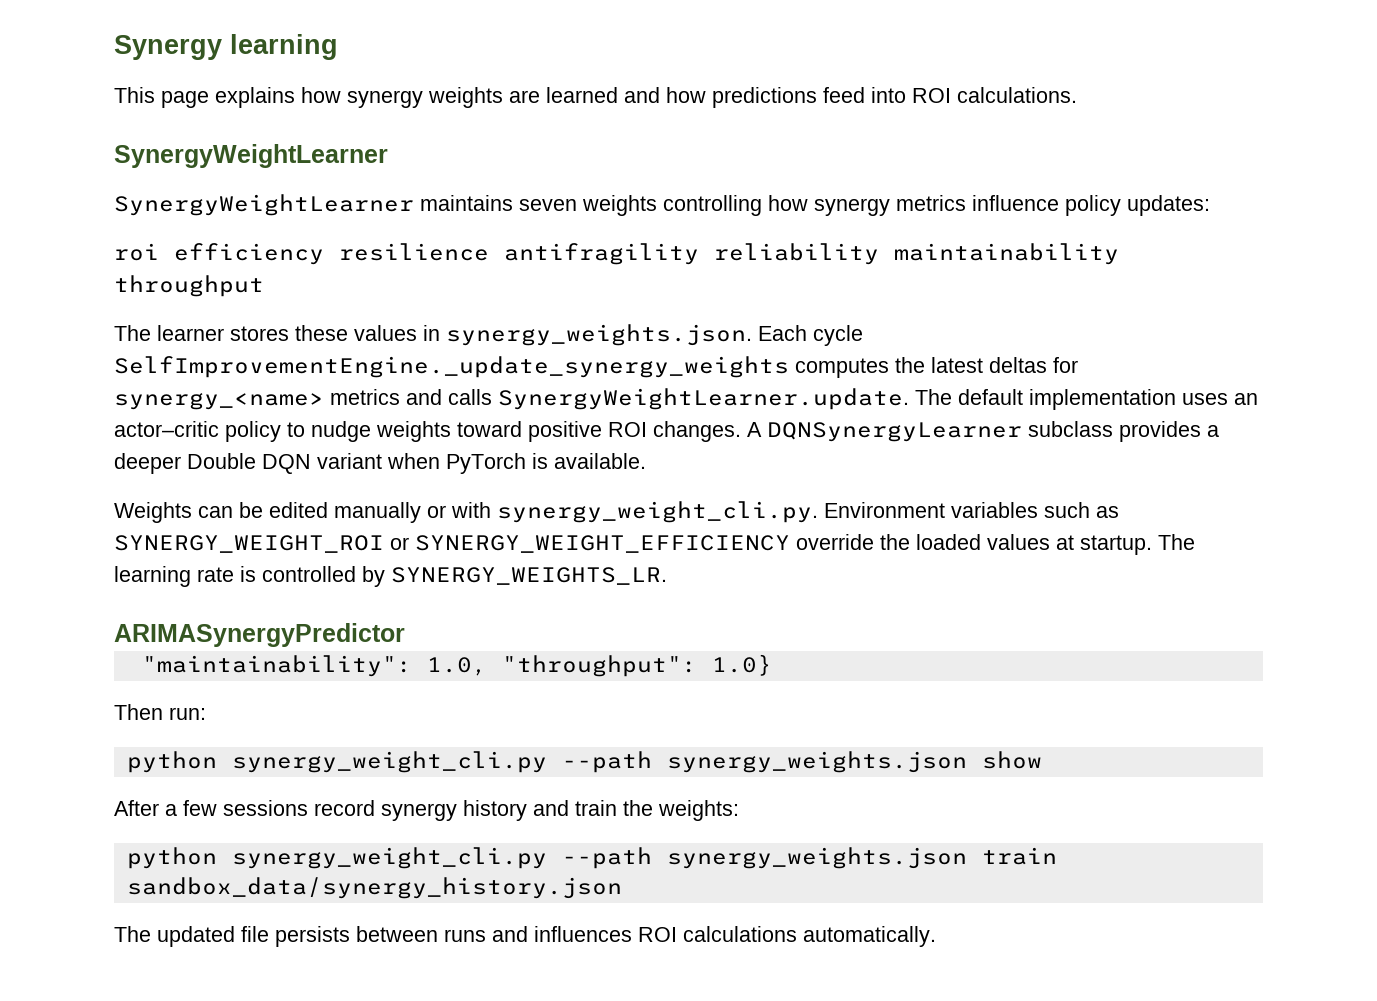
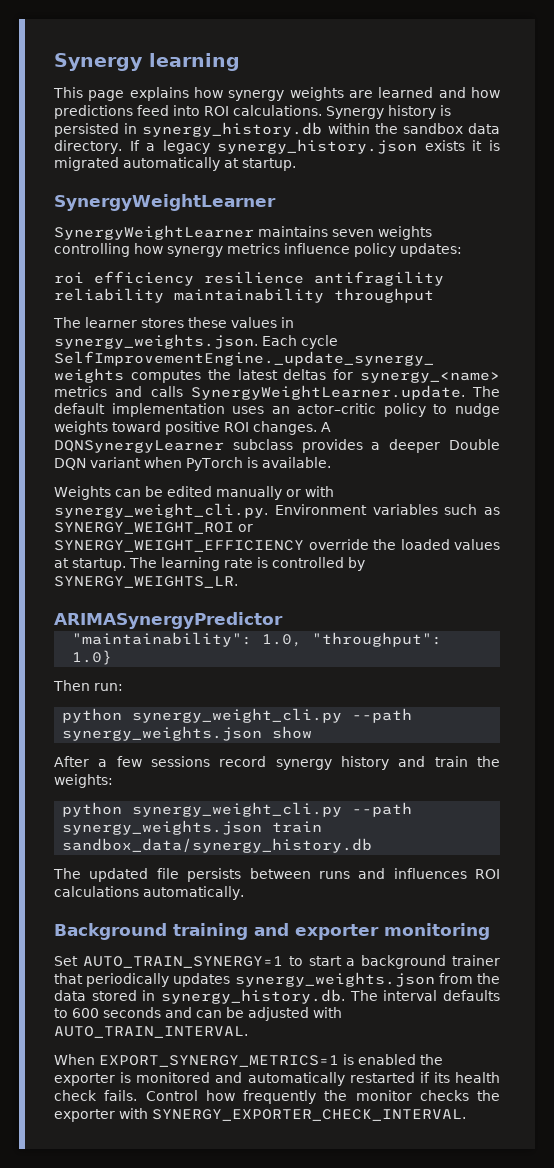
+ Synergy history is persisted in synergy_history.db within the sandbox data directory. If a legacy synergy_history.json exists it is migrated automatically at startup.
- python synergy_weight_cli.py --path synergy_weights.json train sandbox_data/synergy_history.json
+ python synergy_weight_cli.py --path synergy_weights.json train sandbox_data/synergy_history.db
+ Background training and exporter monitoring
+ Set AUTO_TRAIN_SYNERGY=1 to start a background trainer that periodically updates synergy_weights.json from the data stored in synergy_history.db. The interval defaults to 600 seconds and can be adjusted with AUTO_TRAIN_INTERVAL.
+ When EXPORT_SYNERGY_METRICS=1 is enabled the exporter is monitored and automatically restarted if its health check fails. Control how frequently the monitor checks the exporter with SYNERGY_EXPORTER_CHECK_INTERVAL.

